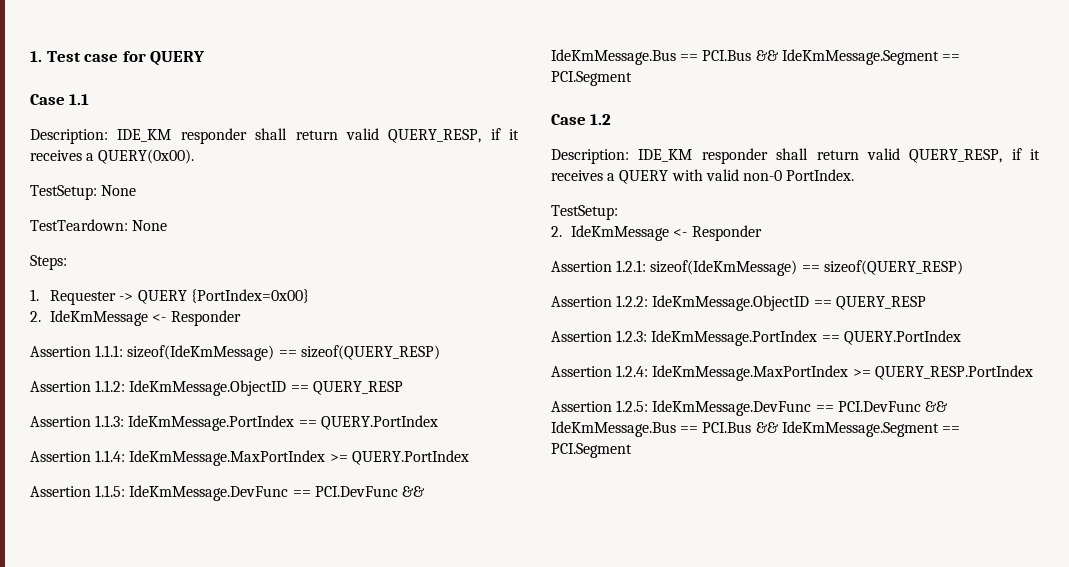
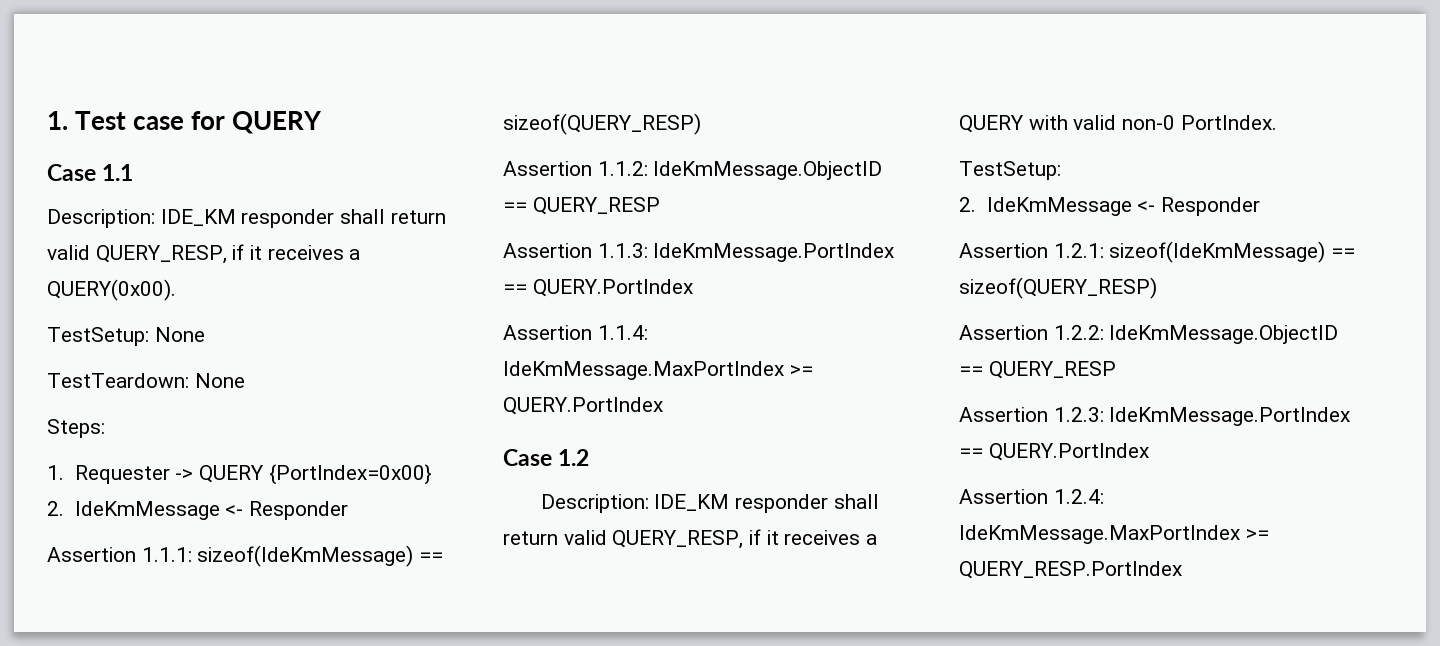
- Assertion 1.1.5: IdeKmMessage.DevFunc == PCI.DevFunc && IdeKmMessage.Bus == PCI.Bus && IdeKmMessage.Segment == PCI.Segment
- Assertion 1.2.5: IdeKmMessage.DevFunc == PCI.DevFunc && IdeKmMessage.Bus == PCI.Bus && IdeKmMessage.Segment == PCI.Segment

